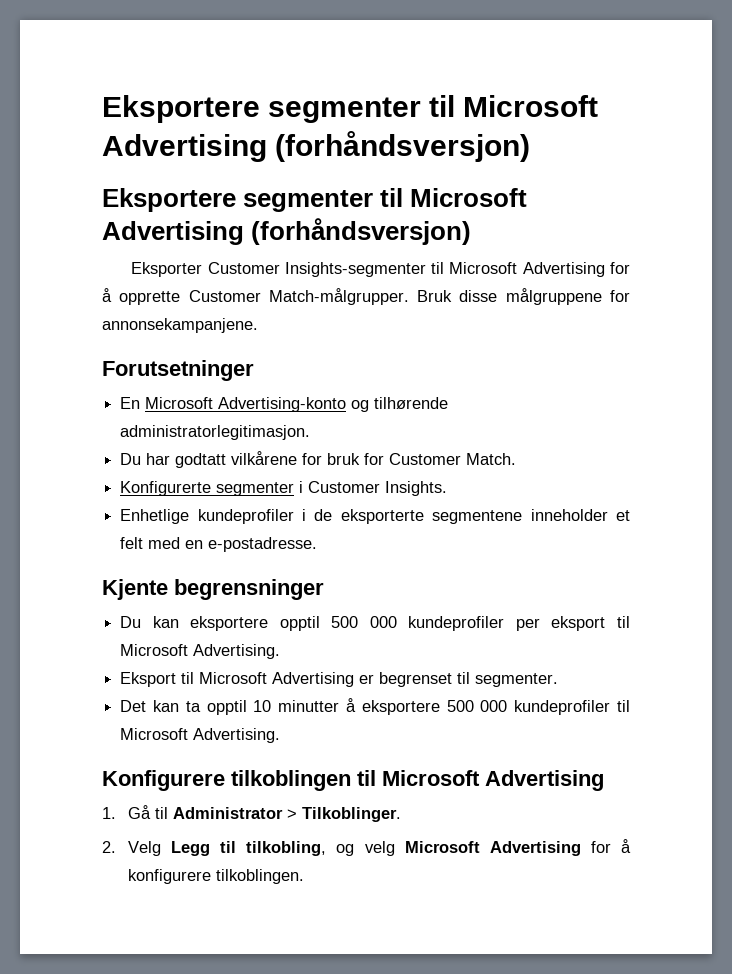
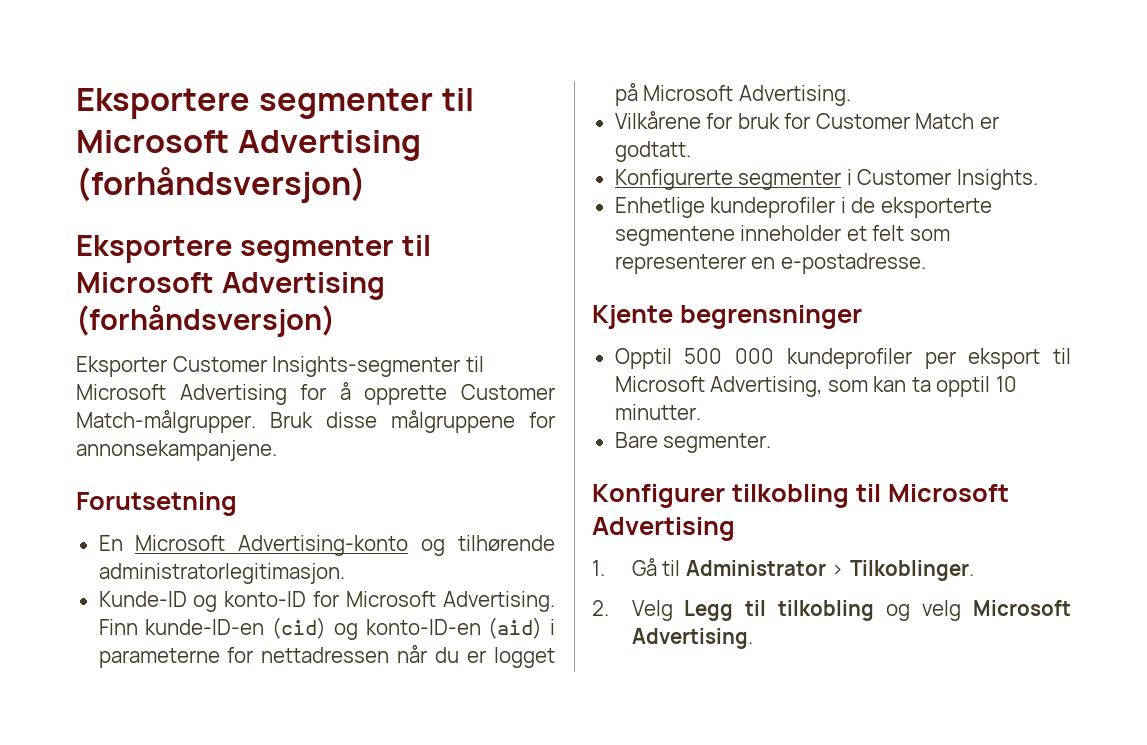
- Forutsetninger
+ Forutsetning
- Du har godtatt vilkårene for bruk for Customer Match.
+ Kunde-ID og konto-ID for Microsoft Advertising. Finn kunde-ID-en (cid) og konto-ID-en (aid) i parameterne for nettadressen når du er logget på Microsoft Advertising.
+ Vilkårene for bruk for Customer Match er godtatt.
- Enhetlige kundeprofiler i de eksporterte segmentene inneholder et felt med en e-postadresse.
+ Enhetlige kundeprofiler i de eksporterte segmentene inneholder et felt som representerer en e-postadresse.
- Du kan eksportere opptil 500 000 kundeprofiler per eksport til Microsoft Advertising.
- Eksport til Microsoft Advertising er begrenset til segmenter.
- Det kan ta opptil 10 minutter å eksportere 500 000 kundeprofiler til Microsoft Advertising.
- Konfigurere tilkoblingen til Microsoft Advertising
+ Opptil 500 000 kundeprofiler per eksport til Microsoft Advertising, som kan ta opptil 10 minutter.
+ Bare segmenter.
+ Konfigurer tilkobling til Microsoft Advertising
- 2. Velg Legg til tilkobling, og velg Microsoft Advertising for å konfigurere tilkoblingen.
+ 2. Velg Legg til tilkobling og velg Microsoft Advertising.

